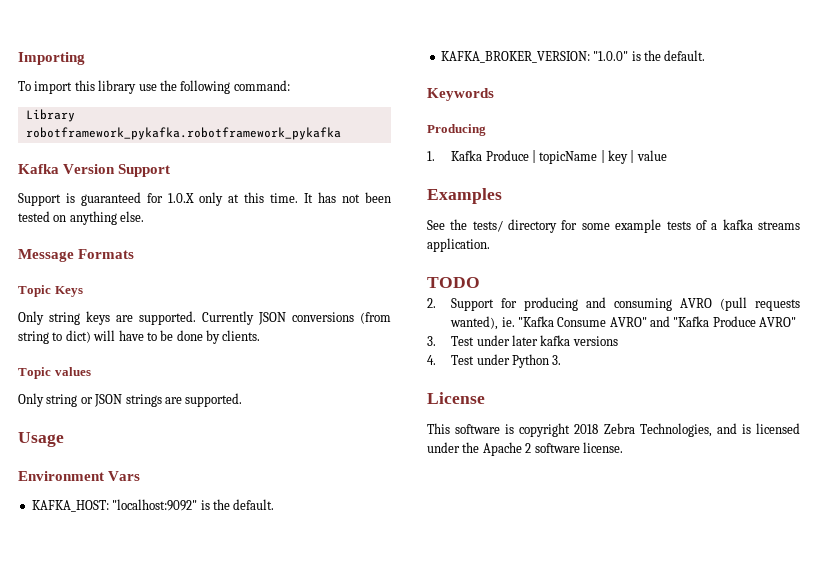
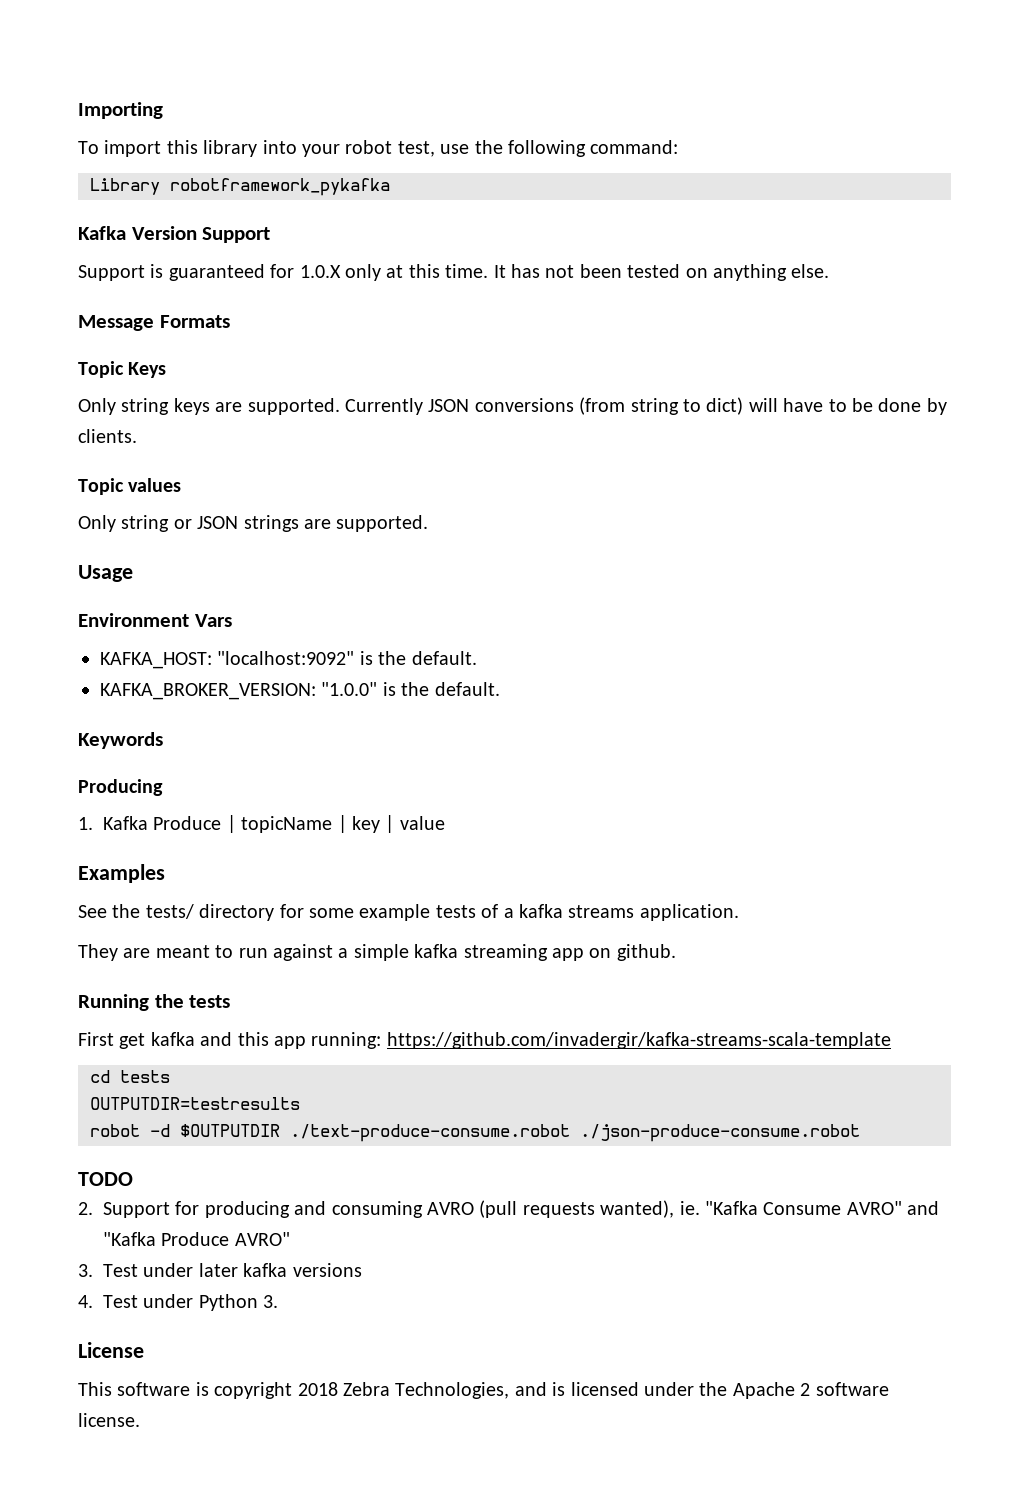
- To import this library use the following command:
+ To import this library into your robot test, use the following command:
- Library robotframework_pykafka.robotframework_pykafka
+ Library robotframework_pykafka
+ They are meant to run against a simple kafka streaming app on github.
+ Running the tests
+ First get kafka and this app running: https://github.com/invadergir/kafka-streams-scala-template
+ cd tests
+ OUTPUTDIR=testresults
+ robot -d $OUTPUTDIR ./text-produce-consume.robot ./json-produce-consume.robot

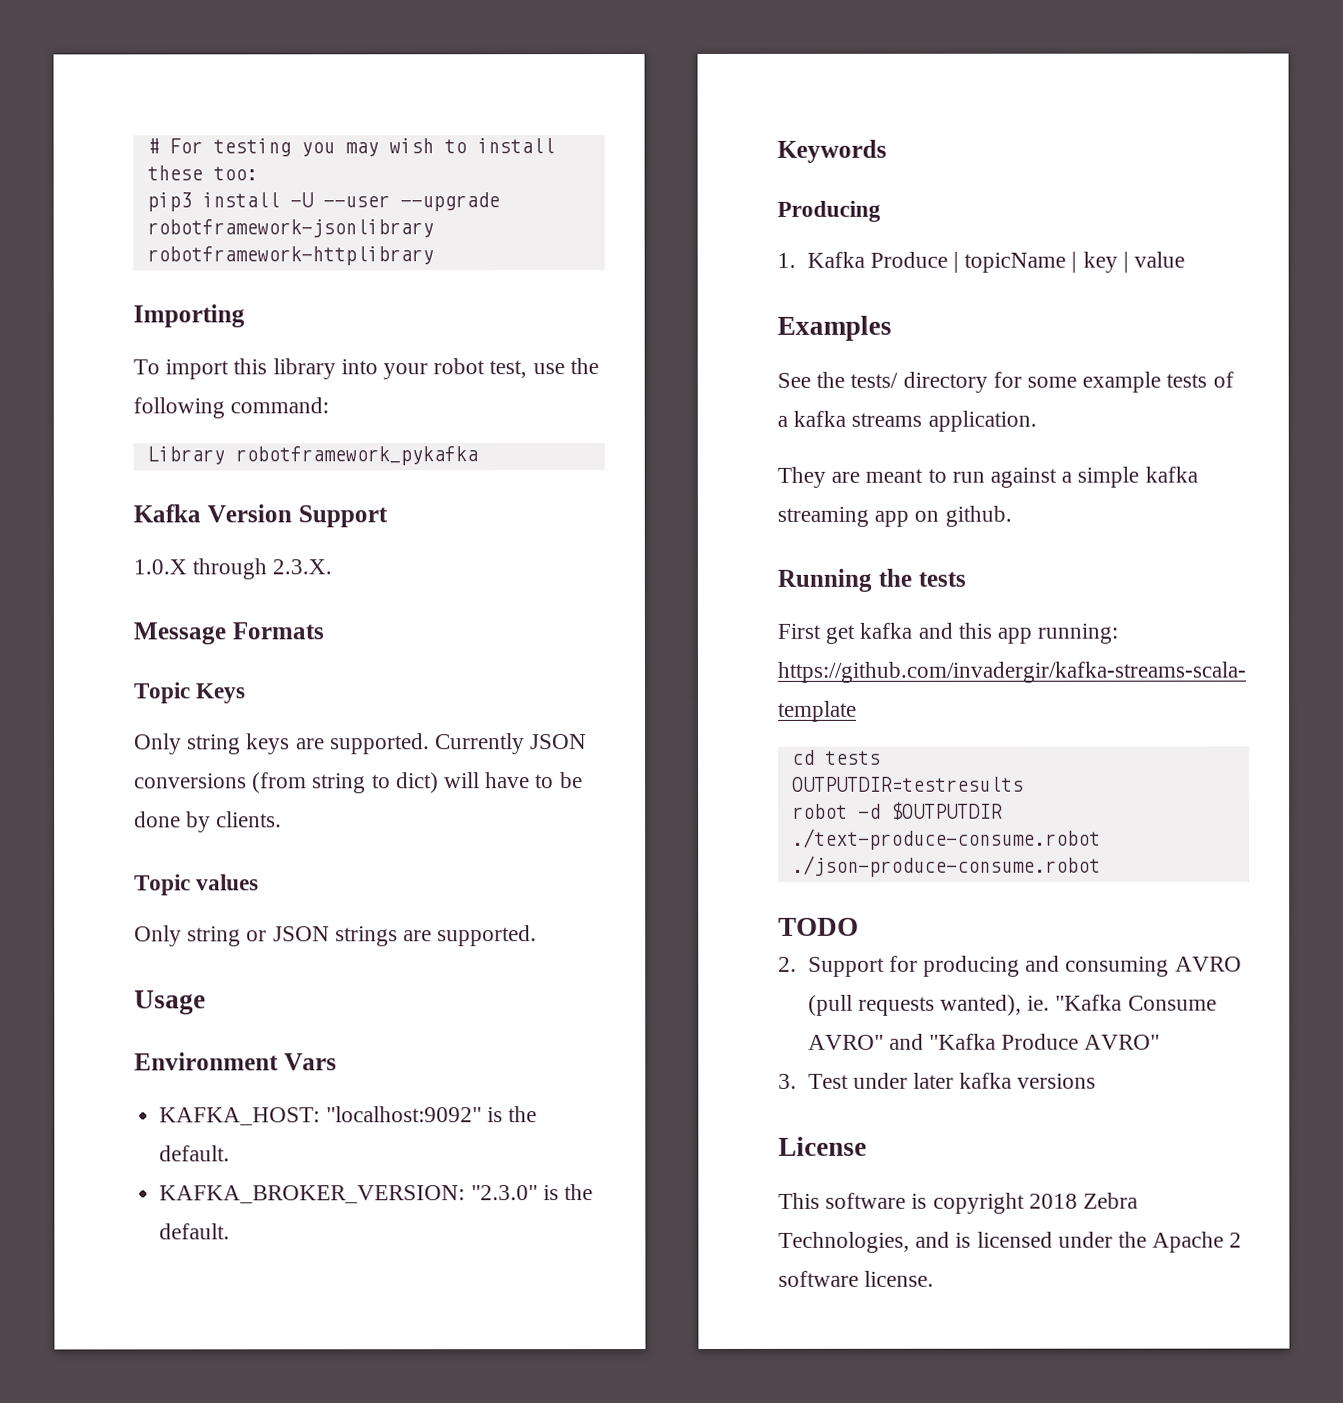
+ # For testing you may wish to install these too:
+ pip3 install -U --user --upgrade robotframework-jsonlibrary robotframework-httplibrary
- Support is guaranteed for 1.0.X only at this time. It has not been tested on anything else.
+ 1.0.X through 2.3.X.
- KAFKA_BROKER_VERSION: "1.0.0" is the default.
+ KAFKA_BROKER_VERSION: "2.3.0" is the default.
- 4. Test under Python 3.

